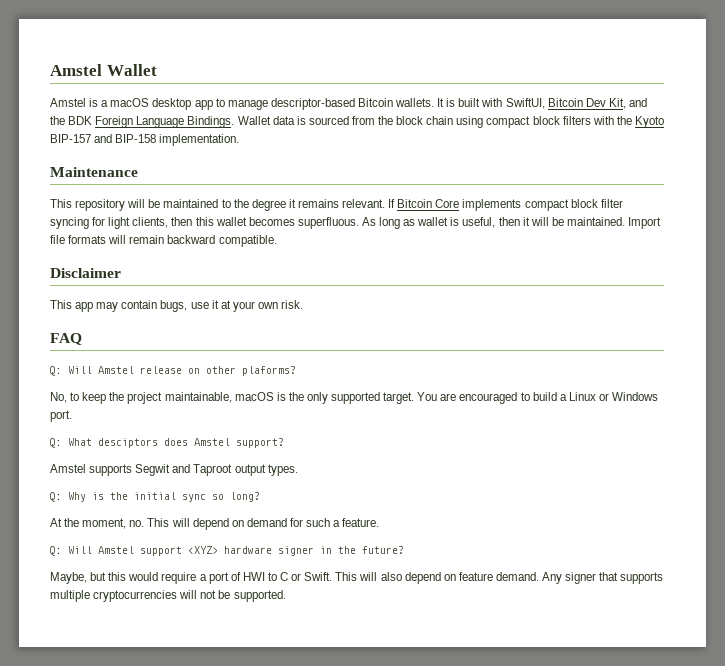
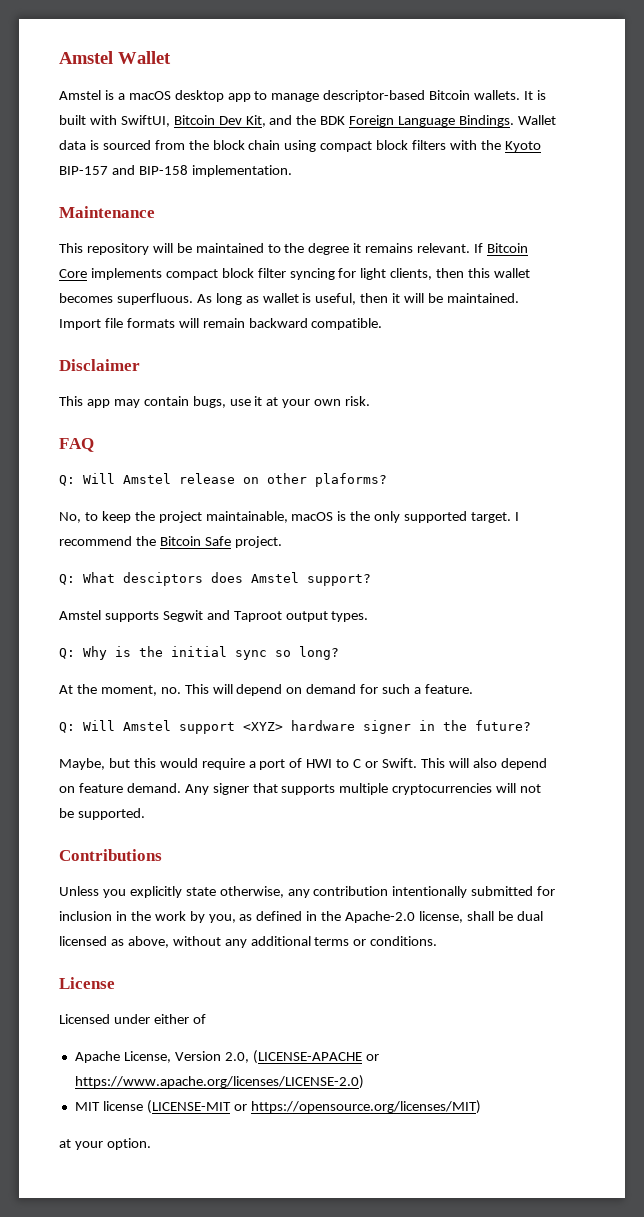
- You are encouraged to build a Linux or Windows port.
+ I recommend the Bitcoin Safe project.
+ Contributions
+ Unless you explicitly state otherwise, any contribution intentionally submitted for inclusion in the work by you, as defined in the Apache-2.0 license, shall be dual licensed as above, without any additional terms or conditions.
+ License
+ Licensed under either of
+ Apache License, Version 2.0, (LICENSE-APACHE or https://www.apache.org/licenses/LICENSE-2.0)
+ MIT license (LICENSE-MIT or https://opensource.org/licenses/MIT)
+ at your option.

